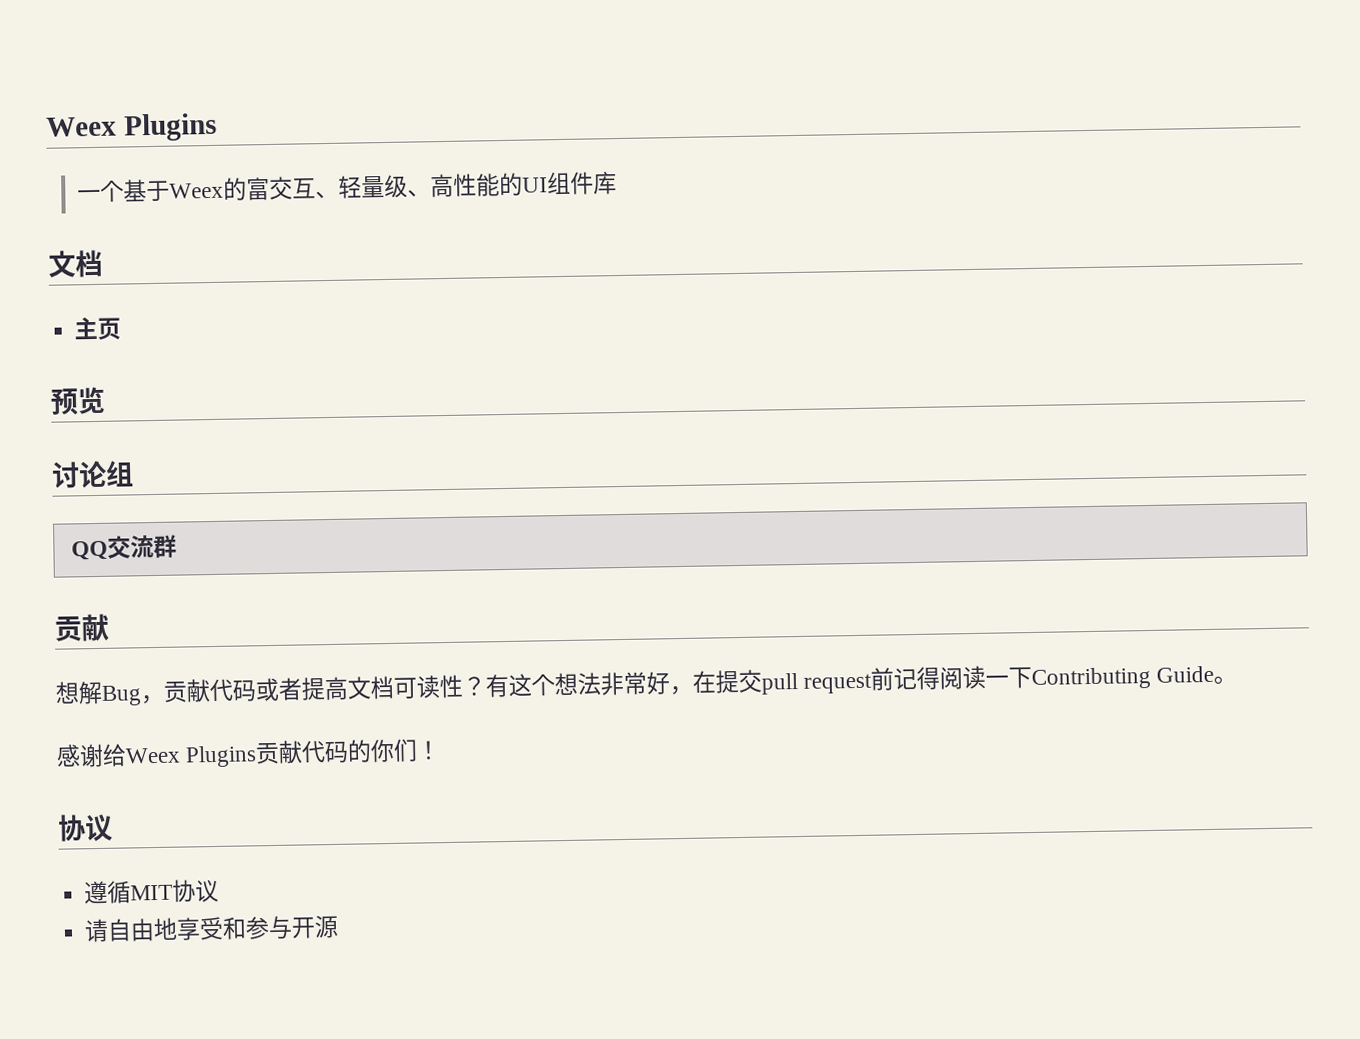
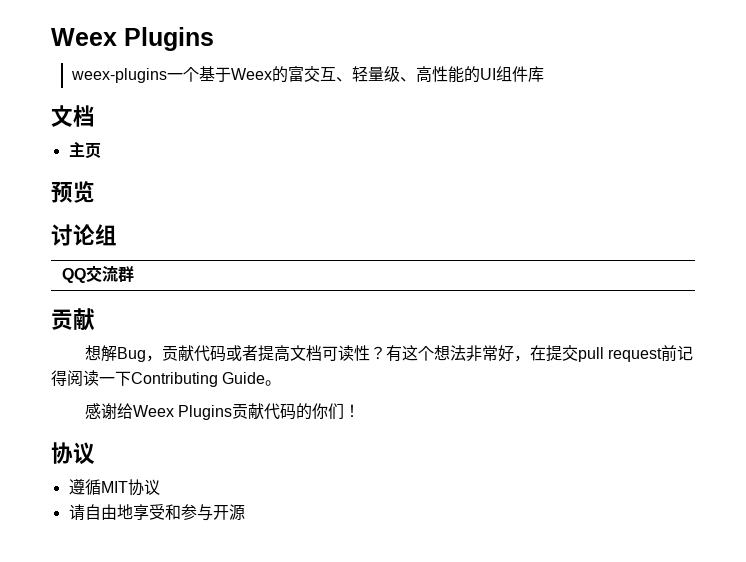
- 一个基于Weex的富交互、轻量级、高性能的UI组件库
+ weex-plugins一个基于Weex的富交互、轻量级、高性能的UI组件库

